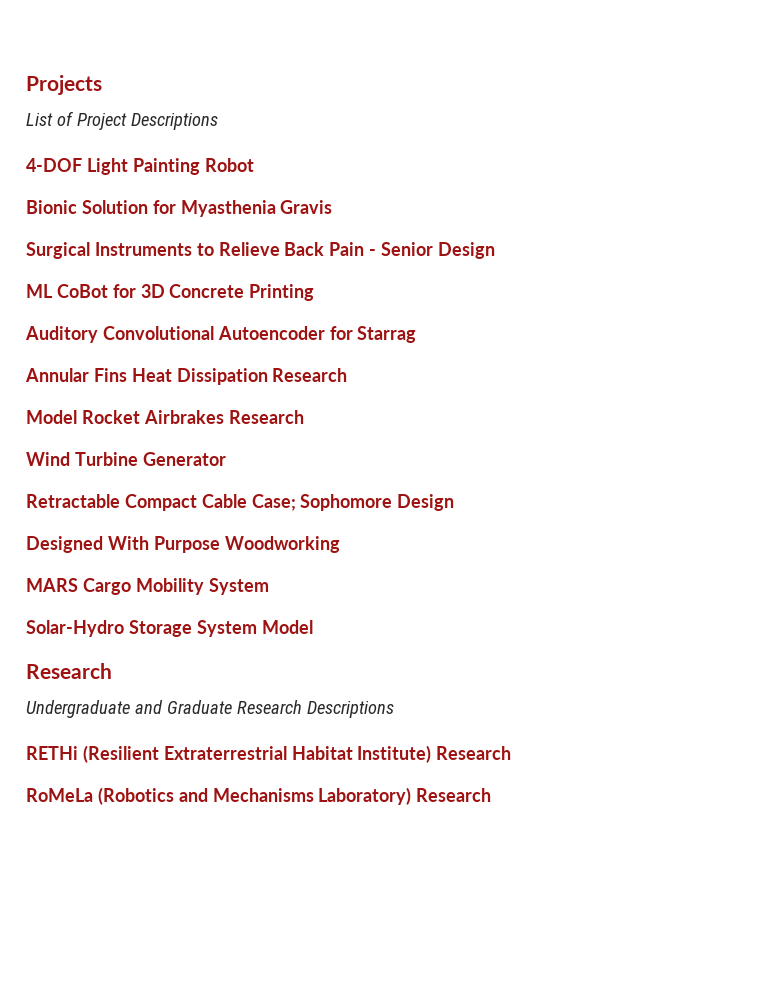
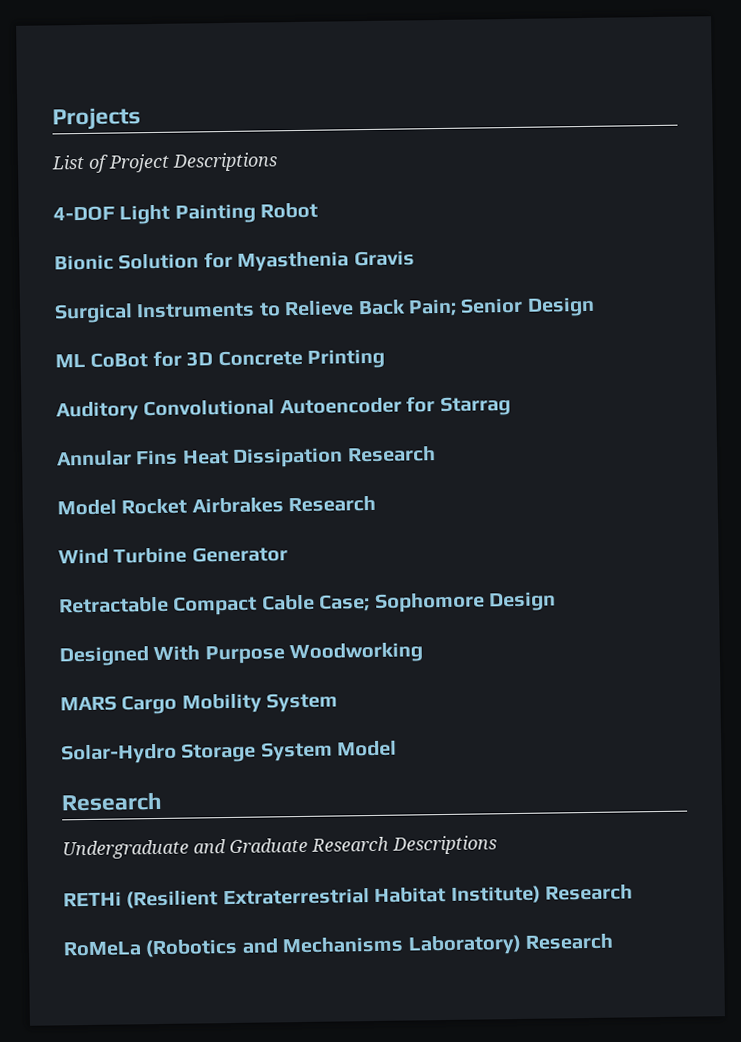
- Surgical Instruments to Relieve Back Pain - Senior Design
+ Surgical Instruments to Relieve Back Pain; Senior Design

